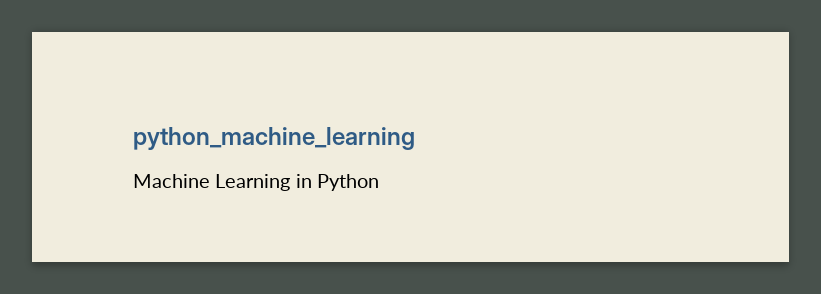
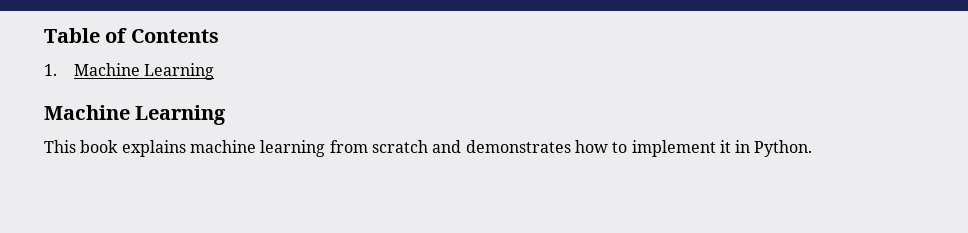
- python_machine_learning
- Machine Learning in Python
+ Table of Contents
+ 1. Machine Learning
+ Machine Learning
+ This book explains machine learning from scratch and demonstrates how to implement it in Python.

